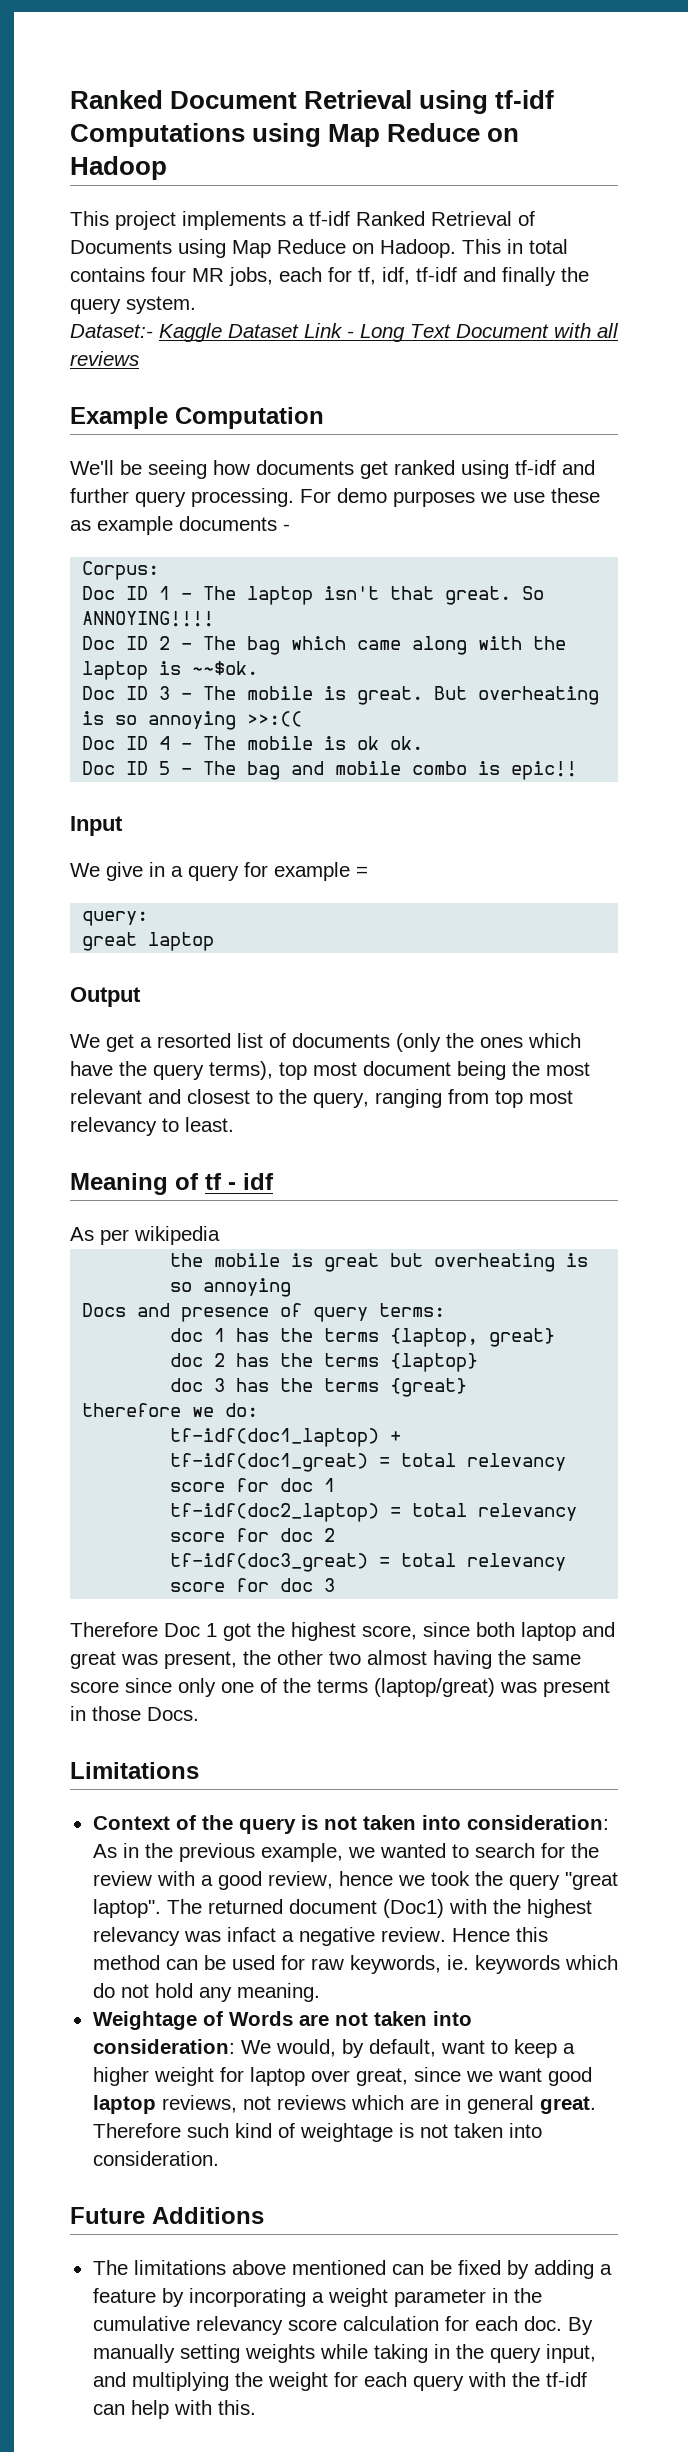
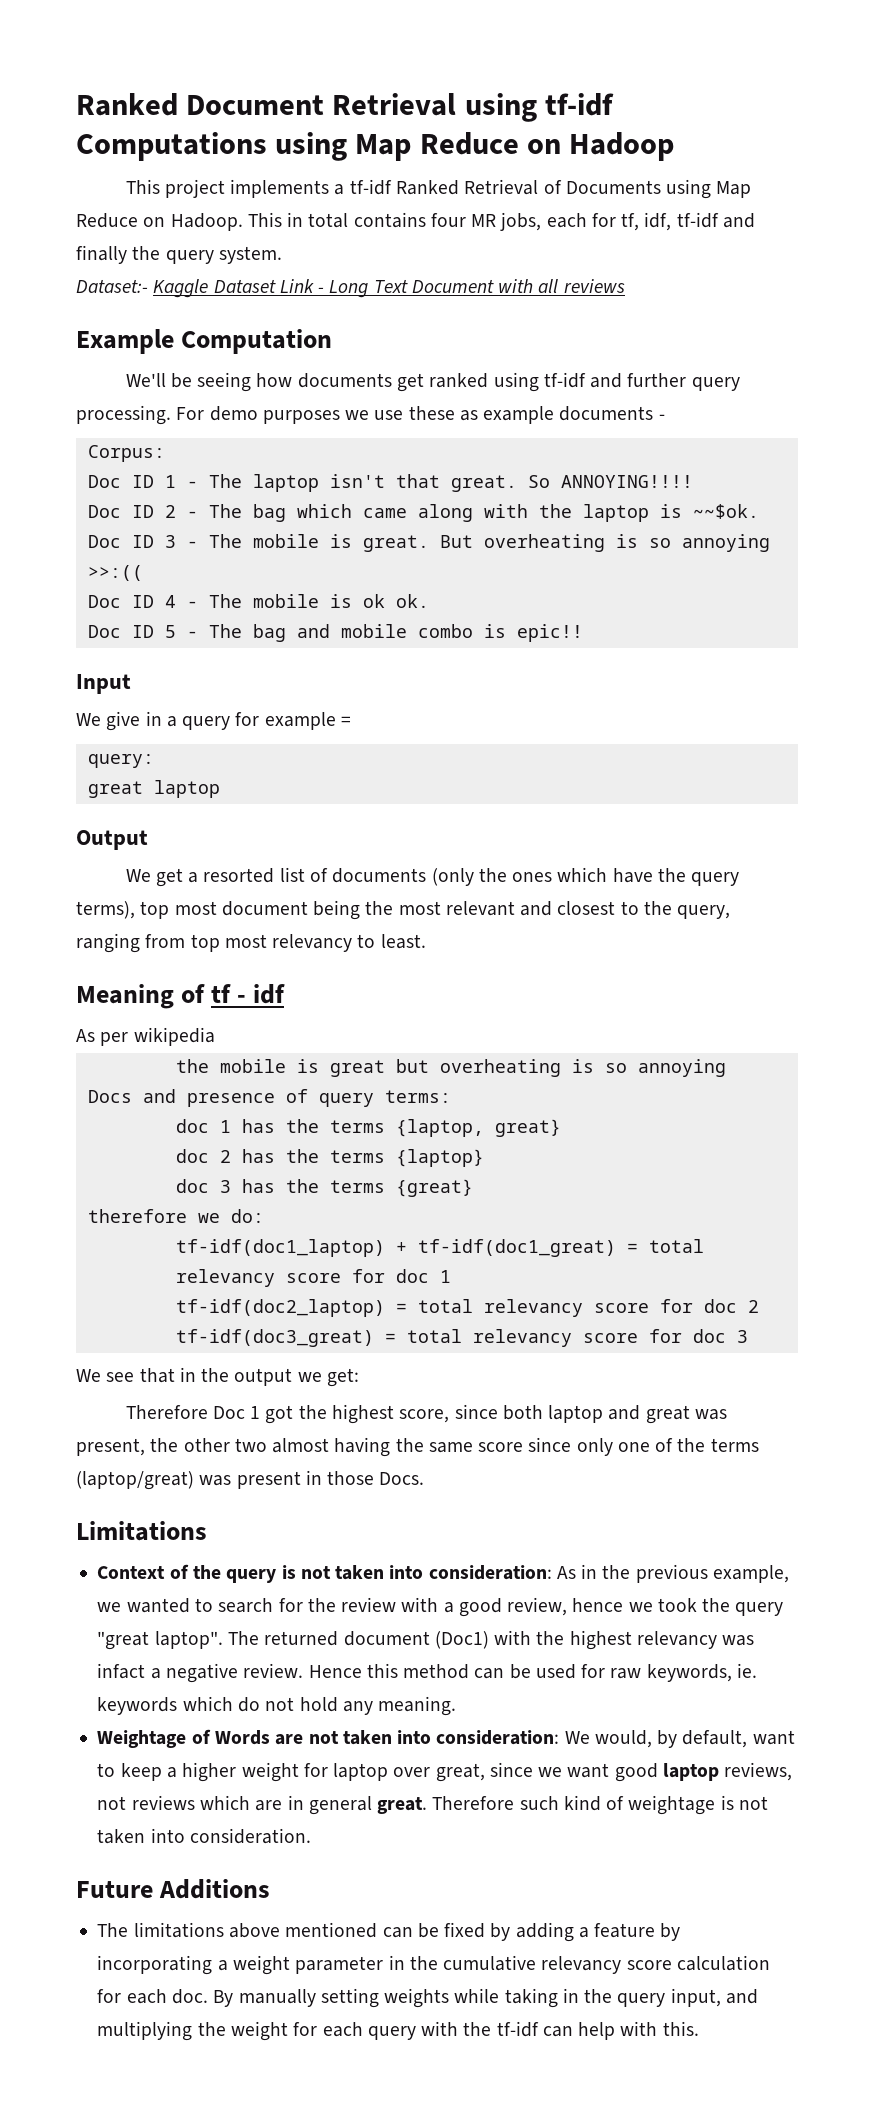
+ We see that in the output we get:

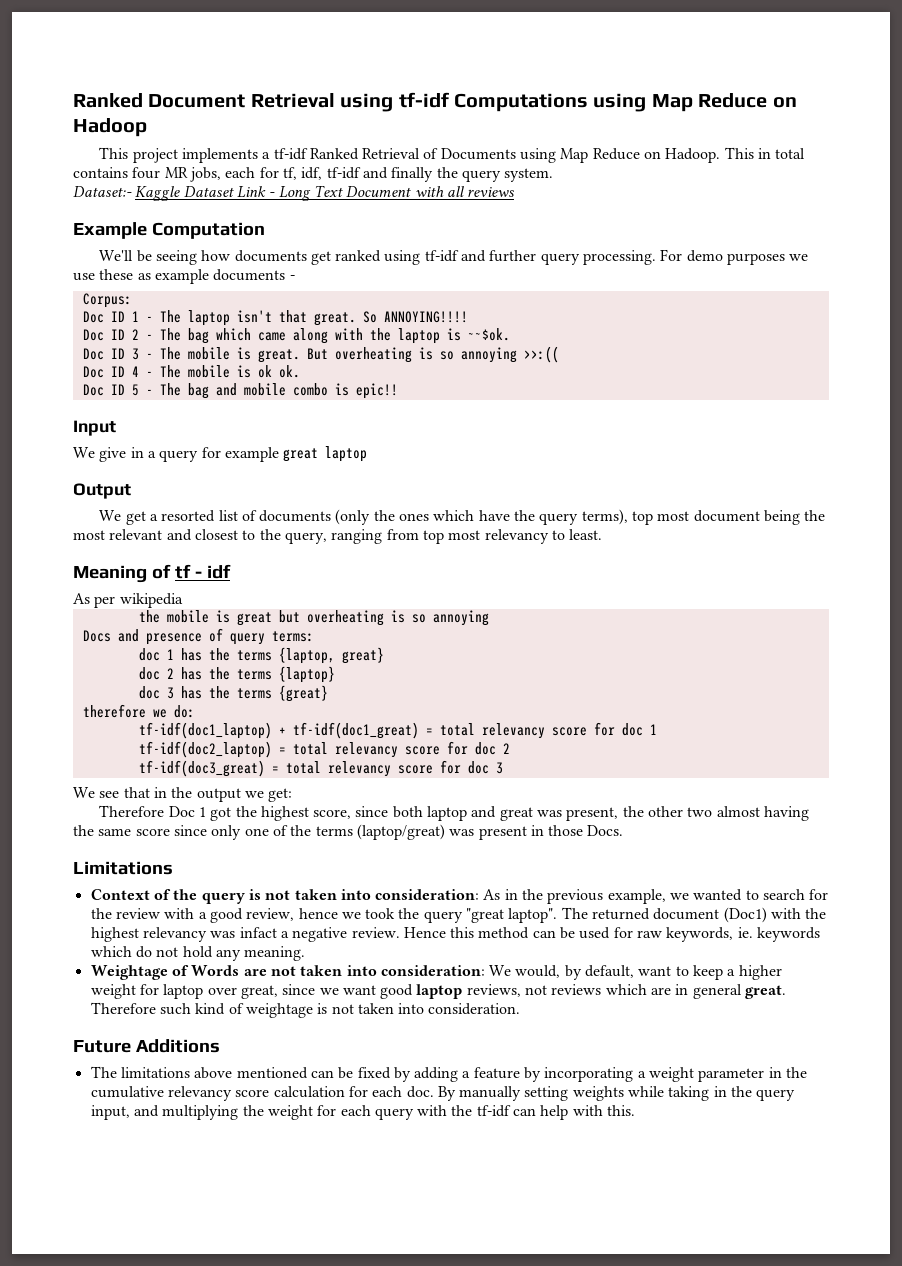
- We give in a query for example =
- query:
- great laptop
+ We give in a query for example great laptop

